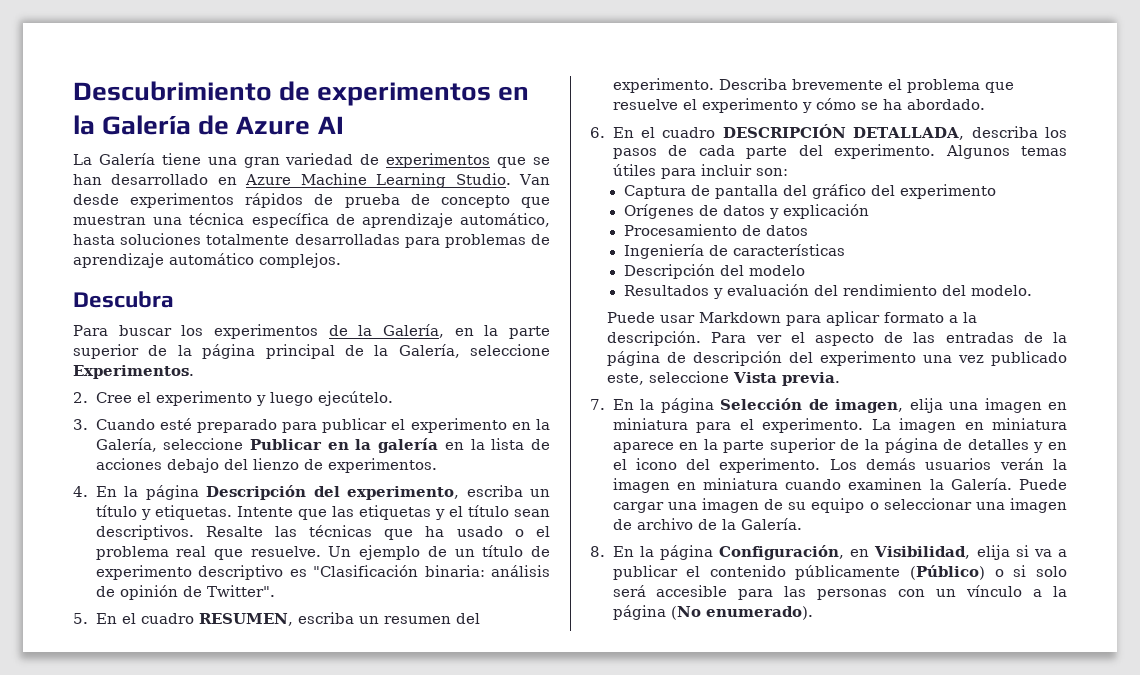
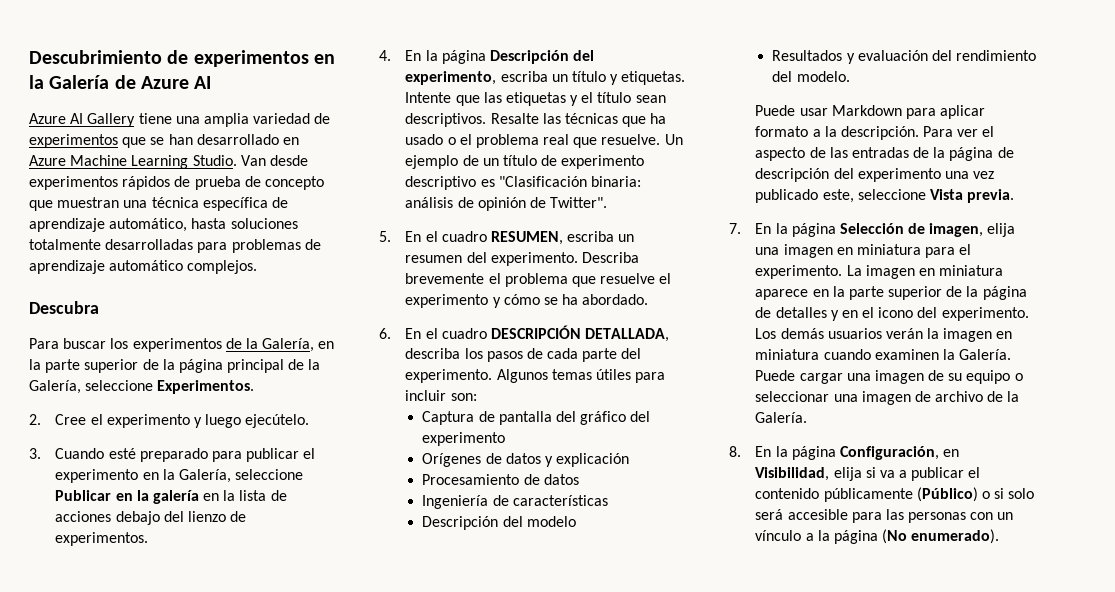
- La Galería tiene una gran variedad de experimentos que se han desarrollado en Azure Machine Learning Studio.
+ Azure AI Gallery tiene una amplia variedad de experimentos que se han desarrollado en Azure Machine Learning Studio.

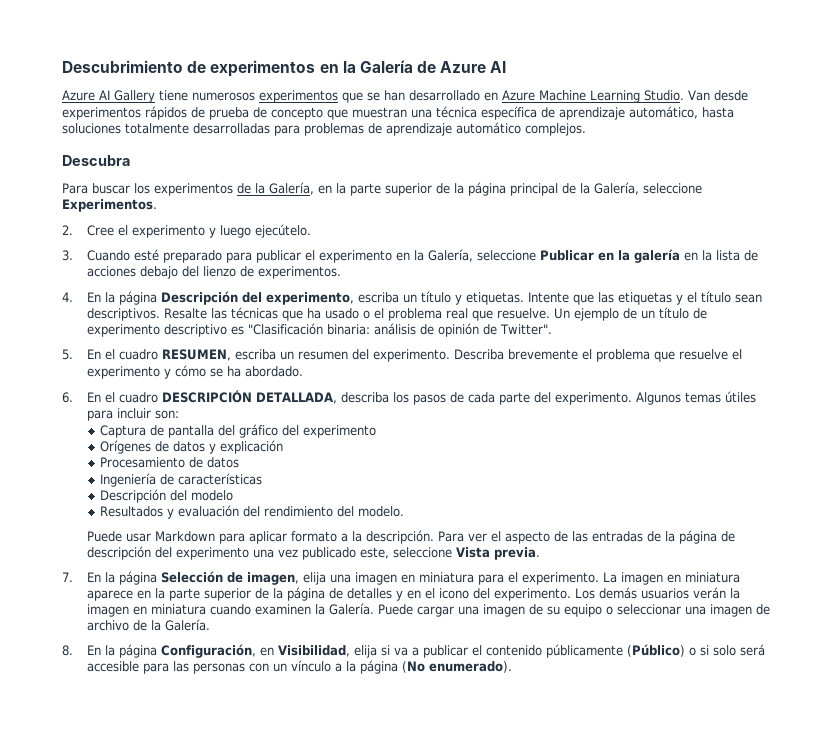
- Azure AI Gallery tiene una amplia variedad de experimentos que se han desarrollado en Azure Machine Learning Studio.
+ Azure AI Gallery tiene numerosos experimentos que se han desarrollado en Azure Machine Learning Studio.

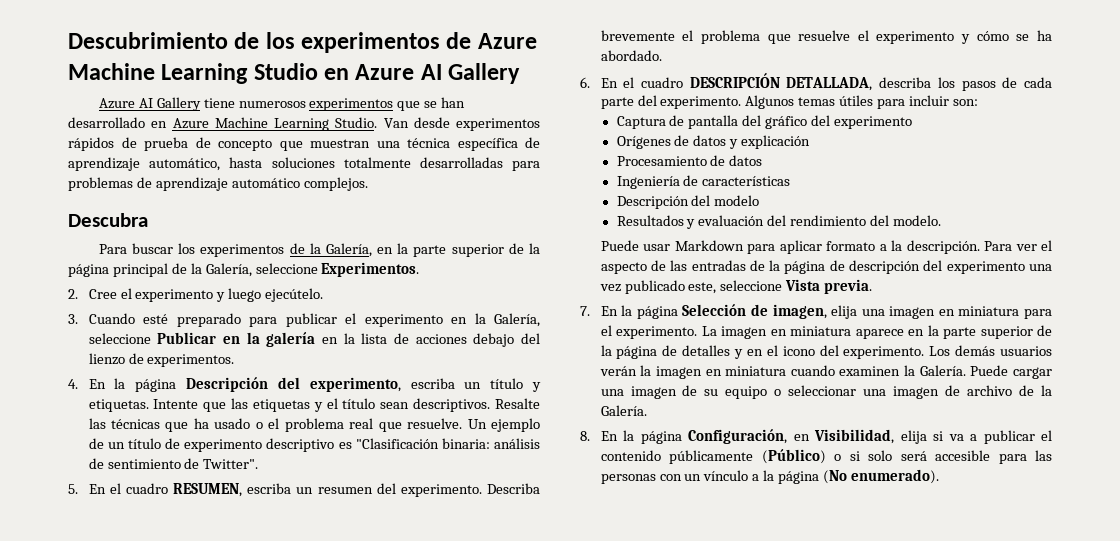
- Descubrimiento de experimentos en la Galería de Azure AI
+ Descubrimiento de los experimentos de Azure Machine Learning Studio en Azure AI Gallery
- Un ejemplo de un título de experimento descriptivo es "Clasificación binaria: análisis de opinión de Twitter".
+ Un ejemplo de un título de experimento descriptivo es "Clasificación binaria: análisis de sentimiento de Twitter".

